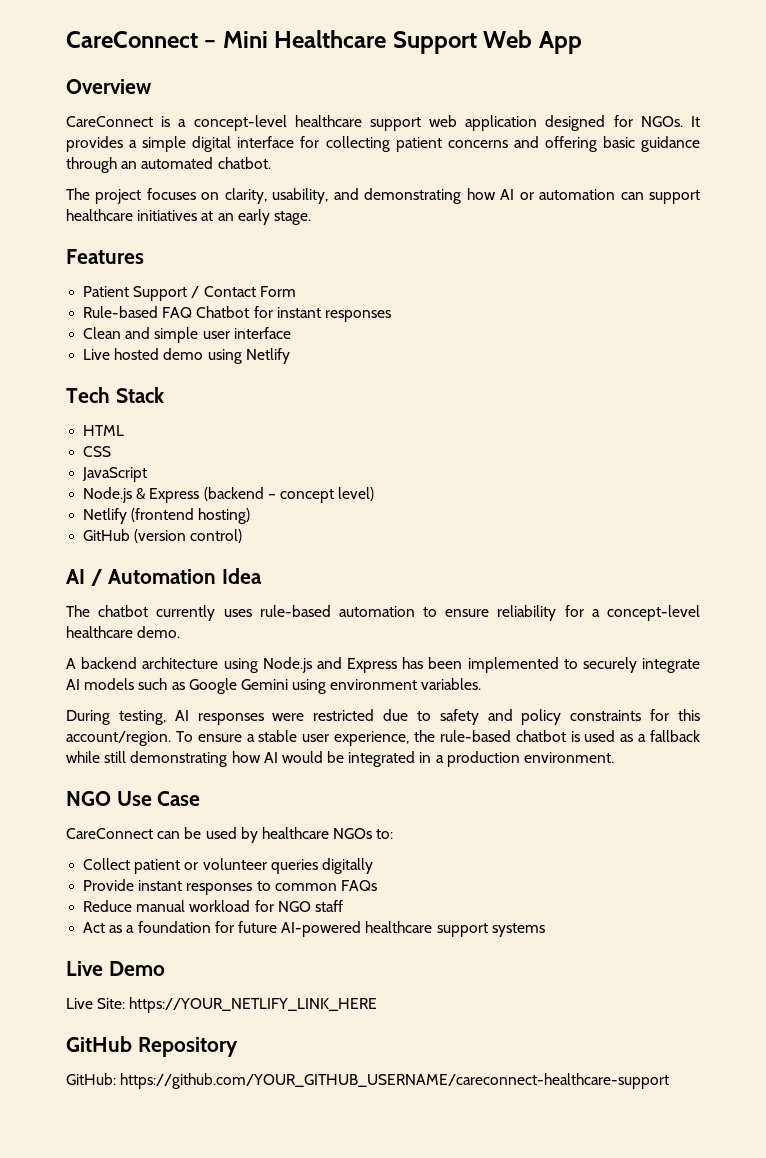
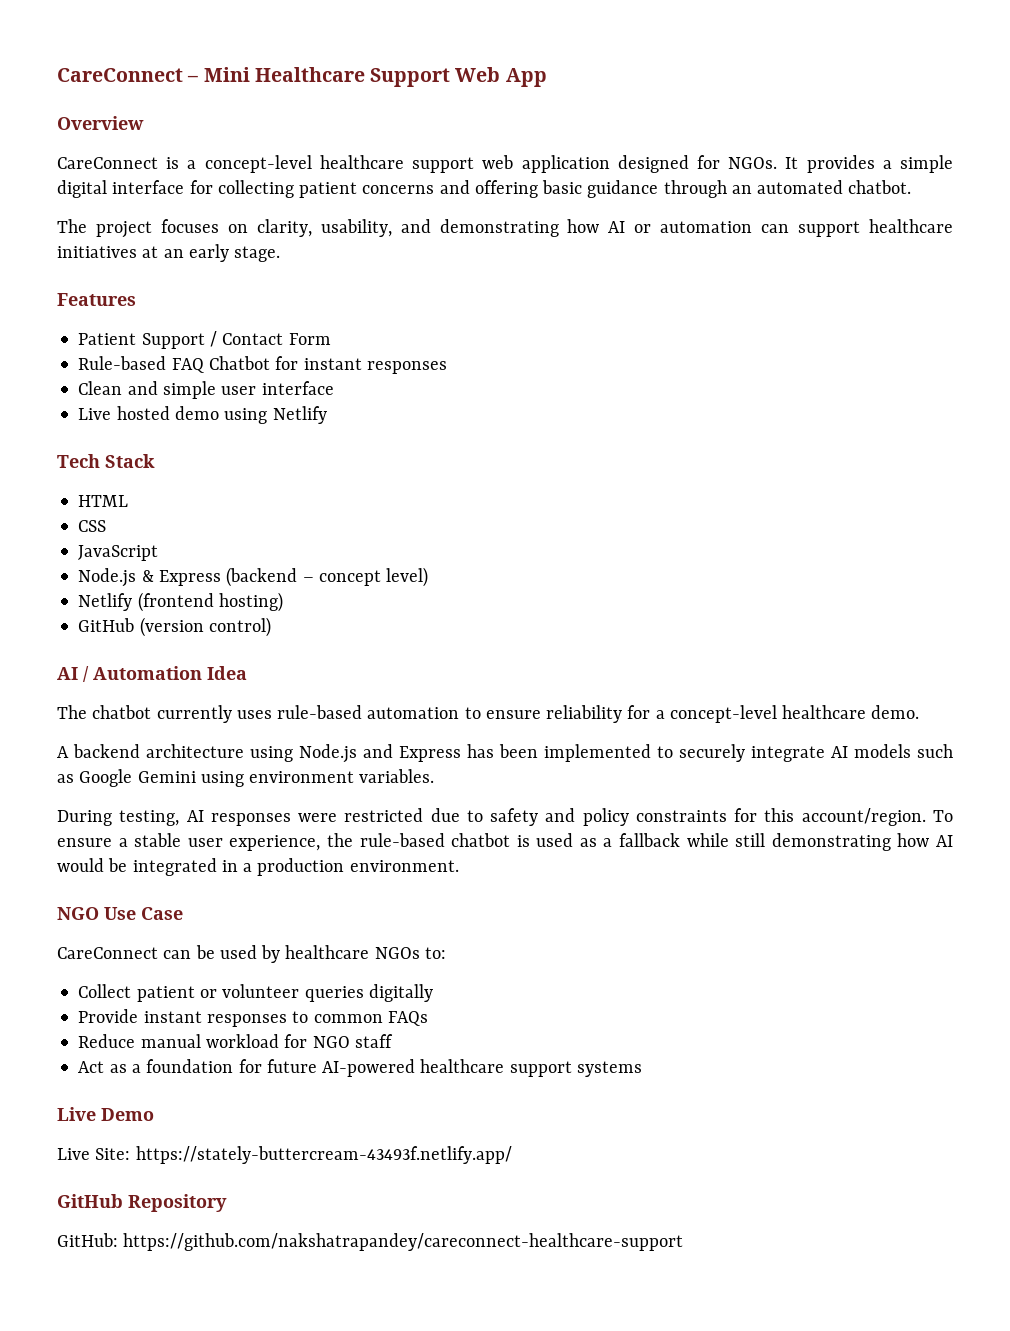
- Live Site: https://YOUR_NETLIFY_LINK_HERE
+ Live Site: https://stately-buttercream-43493f.netlify.app/
- GitHub: https://github.com/YOUR_GITHUB_USERNAME/careconnect-healthcare-support
+ GitHub: https://github.com/nakshatrapandey/careconnect-healthcare-support

